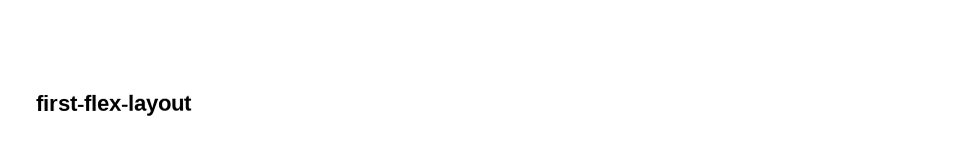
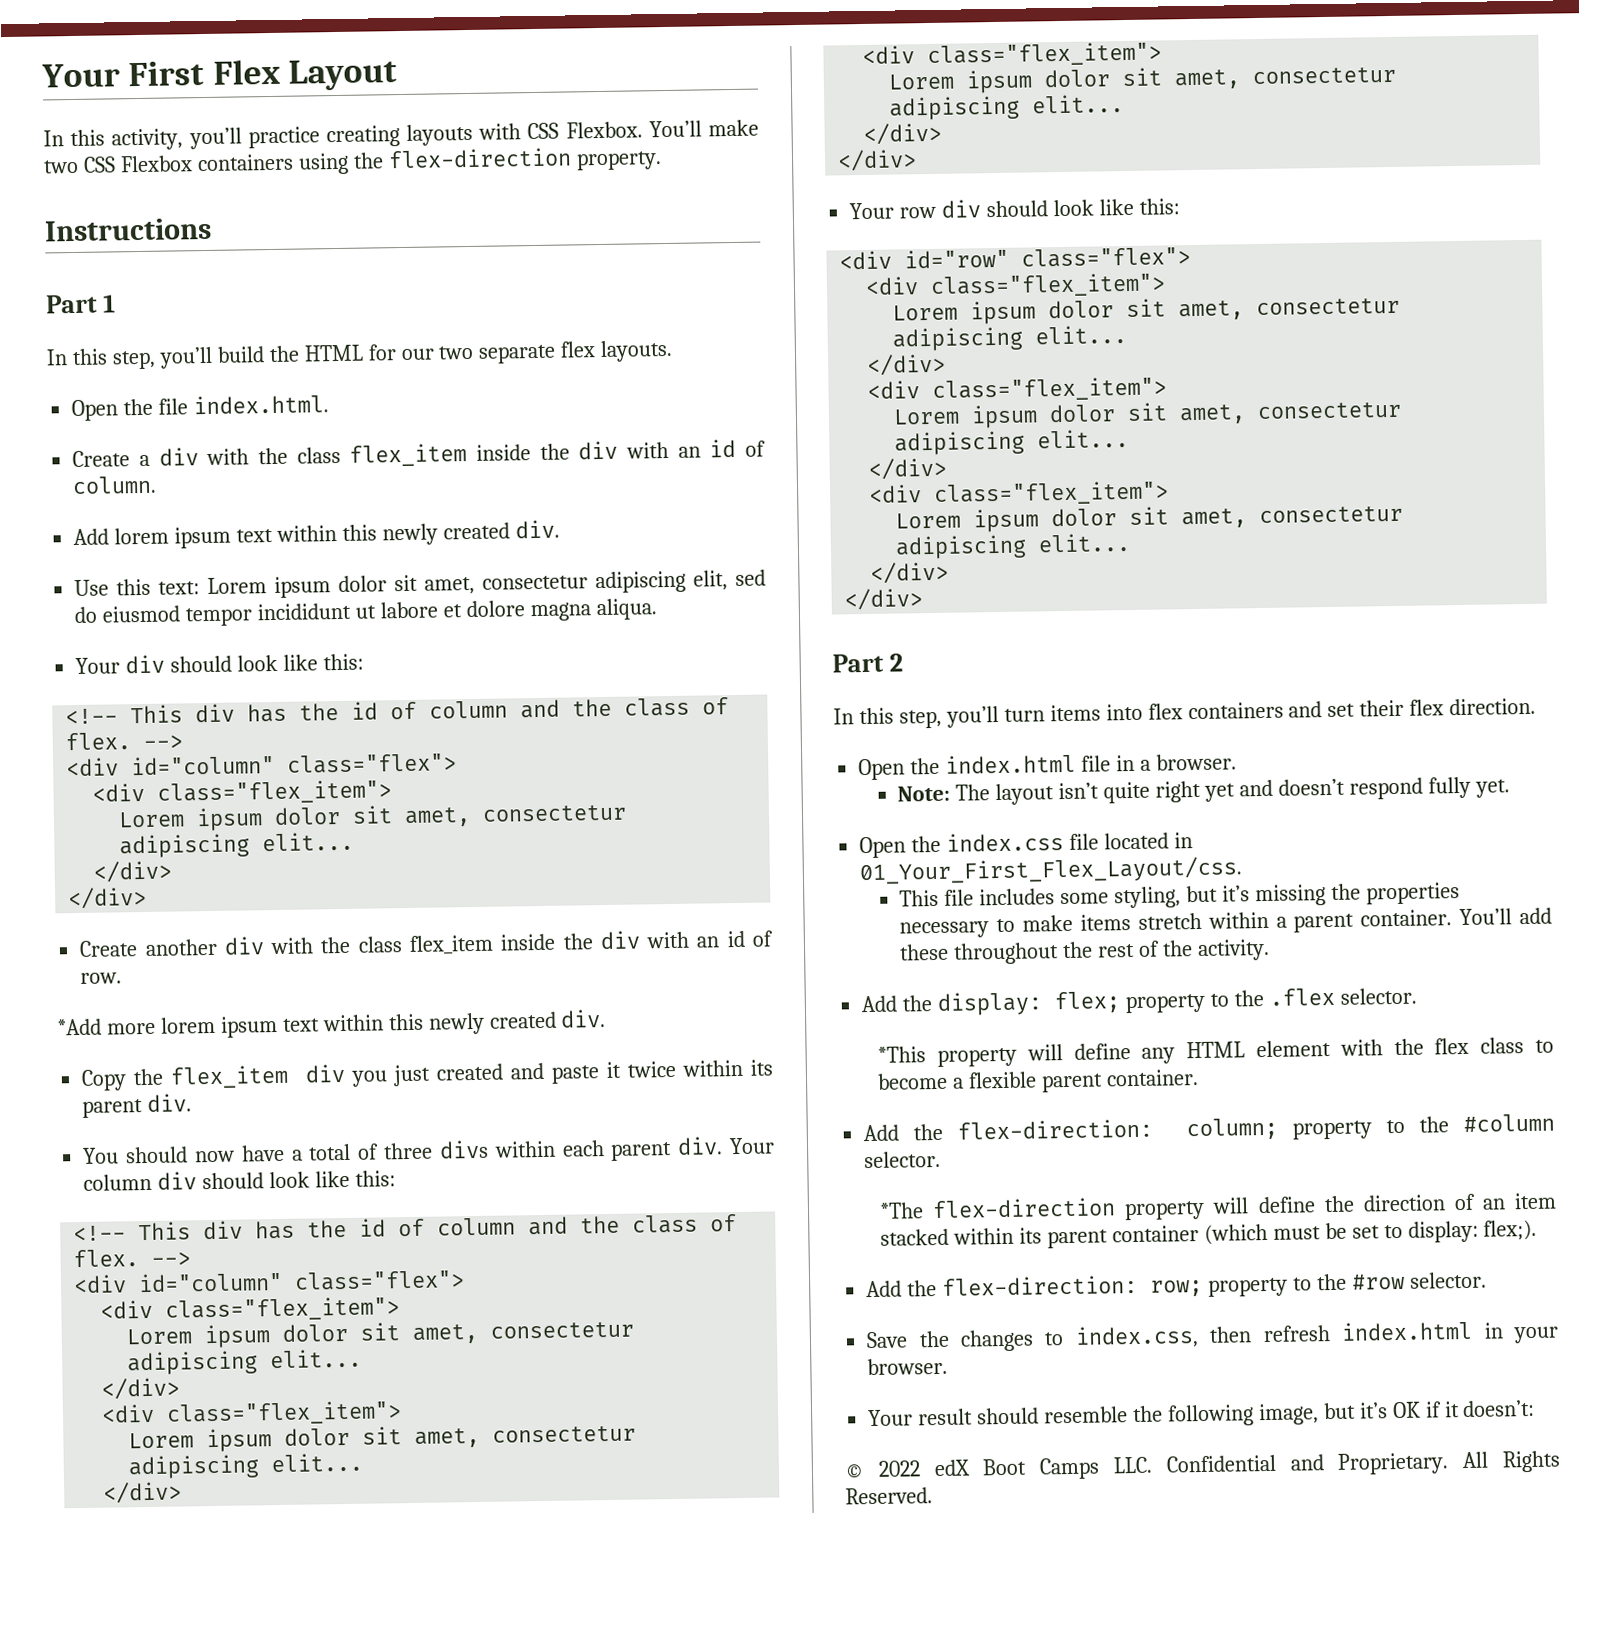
- first-flex-layout
+ Your First Flex Layout
+ In this activity, you’ll practice creating layouts with CSS Flexbox. You’ll make two CSS Flexbox containers using the flex-direction property.
+ Instructions
+ Part 1
+ In this step, you’ll build the HTML for our two separate flex layouts.
+ Open the file index.html.
+ Create a div with the class flex_item inside the div with an id of column.
+ Add lorem ipsum text within this newly created div.
+ Use this text: Lorem ipsum dolor sit amet, consectetur adipiscing elit, sed do eiusmod tempor incididunt ut labore et dolore magna aliqua.
+ Your div should look like this:
+ <!-- This div has the id of column and the class of flex. -->
+ <div id="column" class="flex">
+ <div class="flex_item">
+ Lorem ipsum dolor sit amet, consectetur adipiscing elit...
+ </div>
+ </div>
+ Create another div with the class flex_item inside the div with an id of row.
+ *Add more lorem ipsum text within this newly created div.
+ Copy the flex_item div you just created and paste it twice within its parent div.
+ You should now have a total of three divs within each parent div. Your column div should look like this:
+ <!-- This div has the id of column and the class of flex. -->
+ <div id="column" class="flex">
+ <div class="flex_item">
+ Lorem ipsum dolor sit amet, consectetur adipiscing elit...
+ </div>
+ <div class="flex_item">
+ Lorem ipsum dolor sit amet, consectetur adipiscing elit...
+ </div>
+ <div class="flex_item">
+ Lorem ipsum dolor sit amet, consectetur adipiscing elit...
+ </div>
+ </div>
+ Your row div should look like this:
+ <div id="row" class="flex">
+ <div class="flex_item">
+ Lorem ipsum dolor sit amet, consectetur adipiscing elit...
+ </div>
+ <div class="flex_item">
+ Lorem ipsum dolor sit amet, consectetur adipiscing elit...
+ </div>
+ <div class="flex_item">
+ Lorem ipsum dolor sit amet, consectetur adipiscing elit...
+ </div>
+ </div>
+ Part 2
+ In this step, you’ll turn items into flex containers and set their flex direction.
+ Open the index.html file in a browser.
+ Note: The layout isn’t quite right yet and doesn’t respond fully yet.
+ Open the index.css file located in 01_Your_First_Flex_Layout/css.
+ This file includes some styling, but it’s missing the properties necessary to make items stretch within a parent container. You’ll add these throughout the rest of the activity.
+ Add the display: flex; property to the .flex selector.
+ *This property will define any HTML element with the flex class to become a flexible parent container.
+ Add the flex-direction: column; property to the #column selector.
+ *The flex-direction property will define the direction of an item stacked within its parent container (which must be set to display: flex;).
+ Add the flex-direction: row; property to the #row selector.
+ Save the changes to index.css, then refresh index.html in your browser.
+ Your result should resemble the following image, but it’s OK if it doesn’t:
+ © 2022 edX Boot Camps LLC. Confidential and Proprietary. All Rights Reserved.

